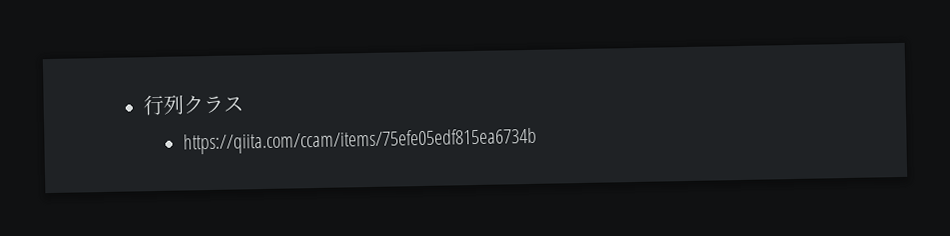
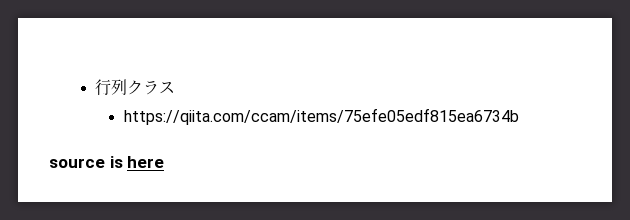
+ source is here

